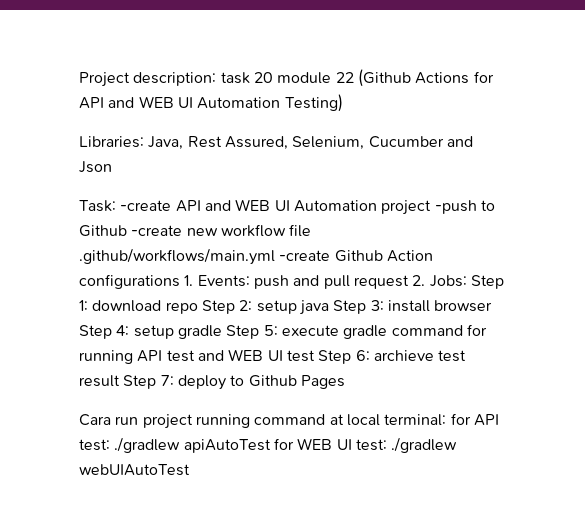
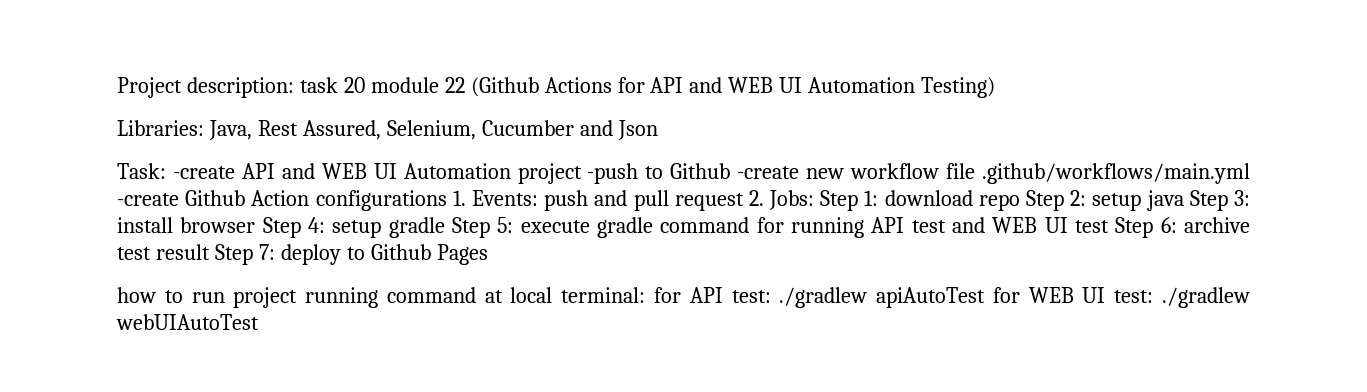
- archieve test result Step 7:
+ archive test result Step 7:
- Cara run project running command at local terminal: for API test: ./gradlew apiAutoTest for WEB UI test: ./gradlew webUIAutoTest
+ how to run project running command at local terminal: for API test: ./gradlew apiAutoTest for WEB UI test: ./gradlew webUIAutoTest

